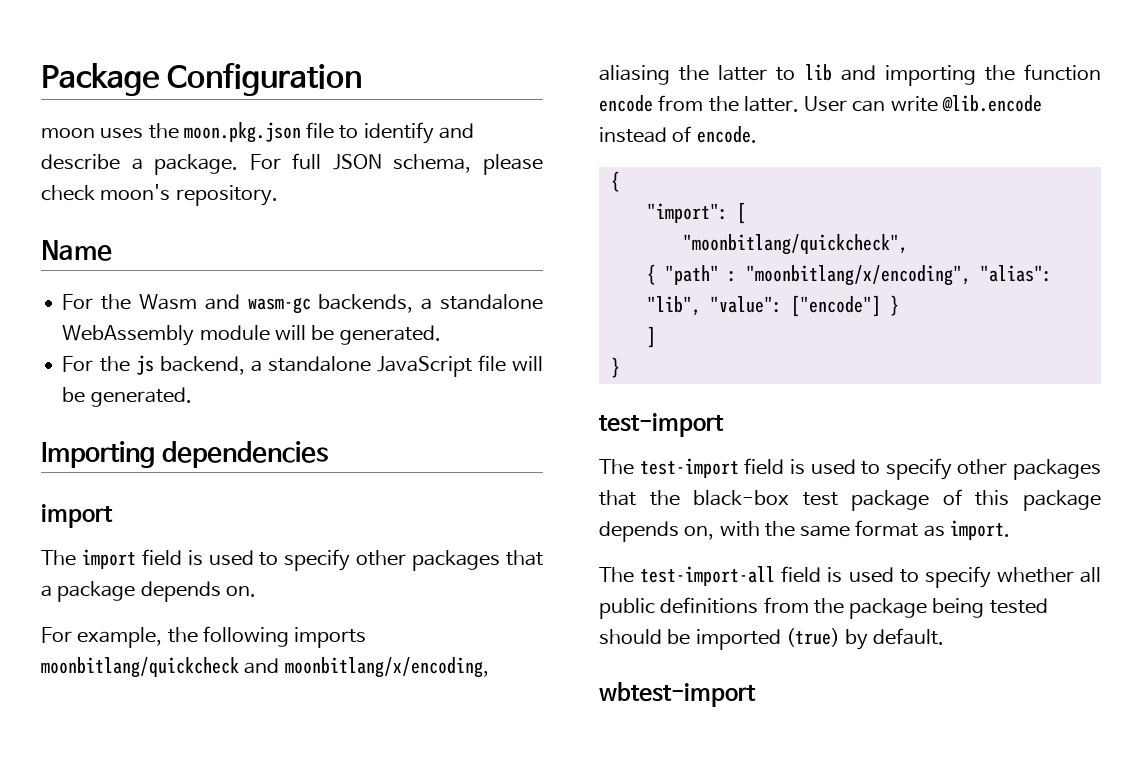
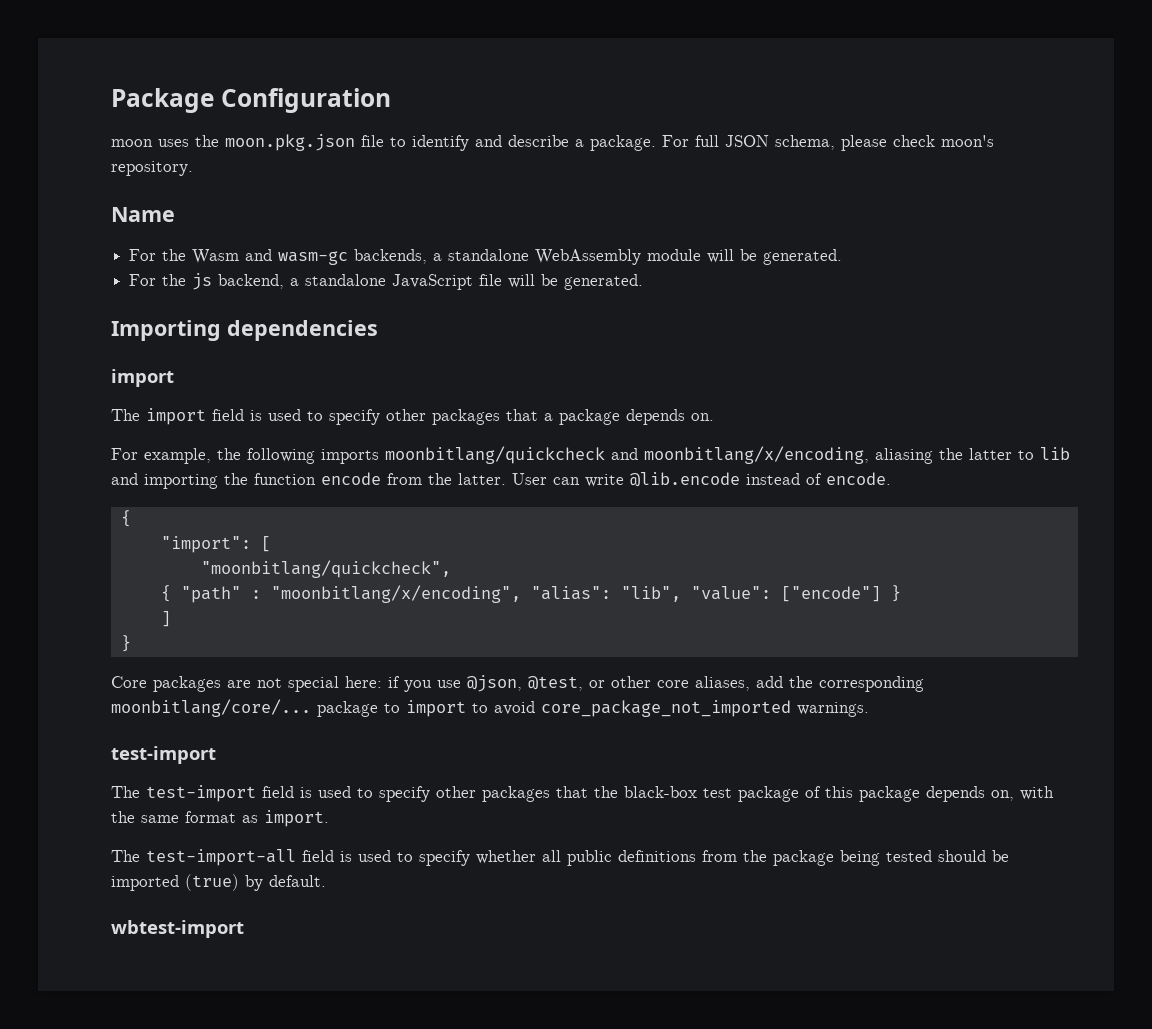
+ Core packages are not special here: if you use @json, @test, or other core aliases, add the corresponding moonbitlang/core/... package to import to avoid core_package_not_imported warnings.

